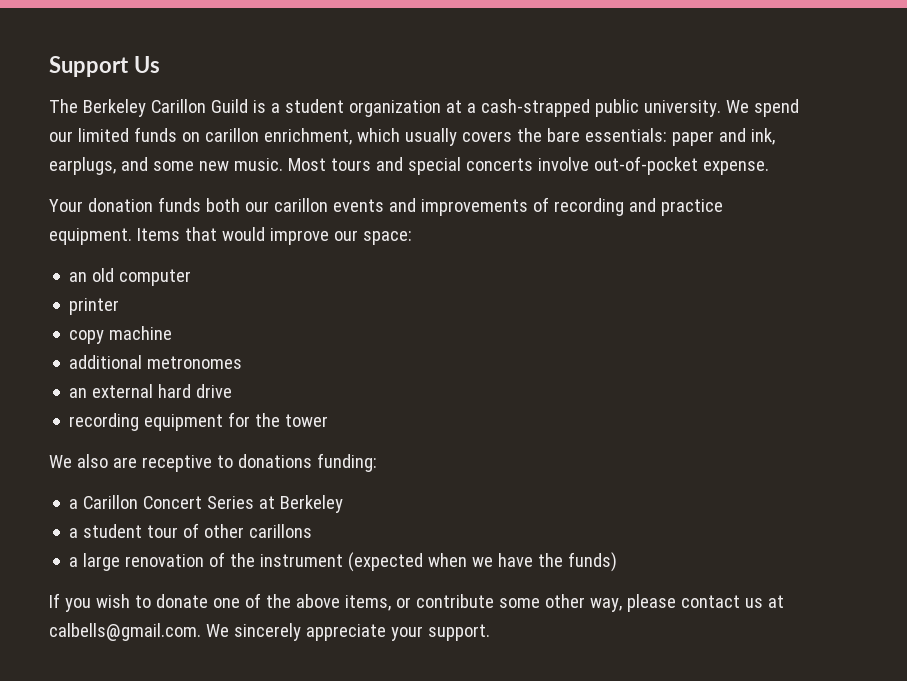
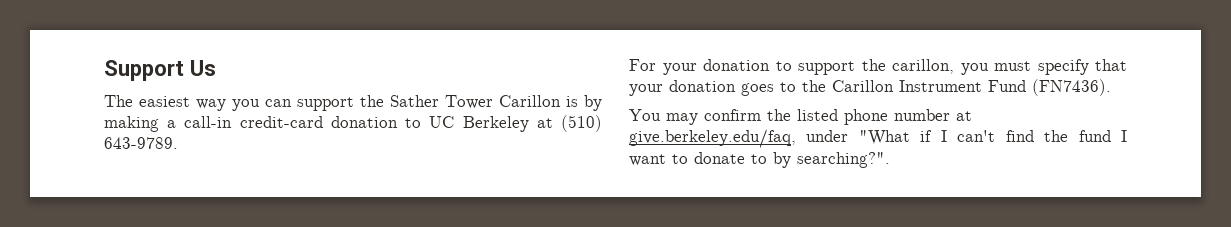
- The Berkeley Carillon Guild is a student organization at a cash-strapped public university. We spend our limited funds on carillon enrichment, which usually covers the bare essentials: paper and ink, earplugs, and some new music. Most tours and special concerts involve out-of-pocket expense.
- Your donation funds both our carillon events and improvements of recording and practice equipment. Items that would improve our space:
- an old computer
- printer
- copy machine
- additional metronomes
- an external hard drive
- recording equipment for the tower
- We also are receptive to donations funding:
- a Carillon Concert Series at Berkeley
- a student tour of other carillons
- a large renovation of the instrument (expected when we have the funds)
- If you wish to donate one of the above items, or contribute some other way, please contact us at calbells@gmail.com. We sincerely appreciate your support.
+ The easiest way you can support the Sather Tower Carillon is by making a call-in credit-card donation to UC Berkeley at (510) 643-9789.
+ For your donation to support the carillon, you must specify that your donation goes to the Carillon Instrument Fund (FN7436).
+ You may confirm the listed phone number at give.berkeley.edu/faq, under "What if I can't find the fund I want to donate to by searching?".

